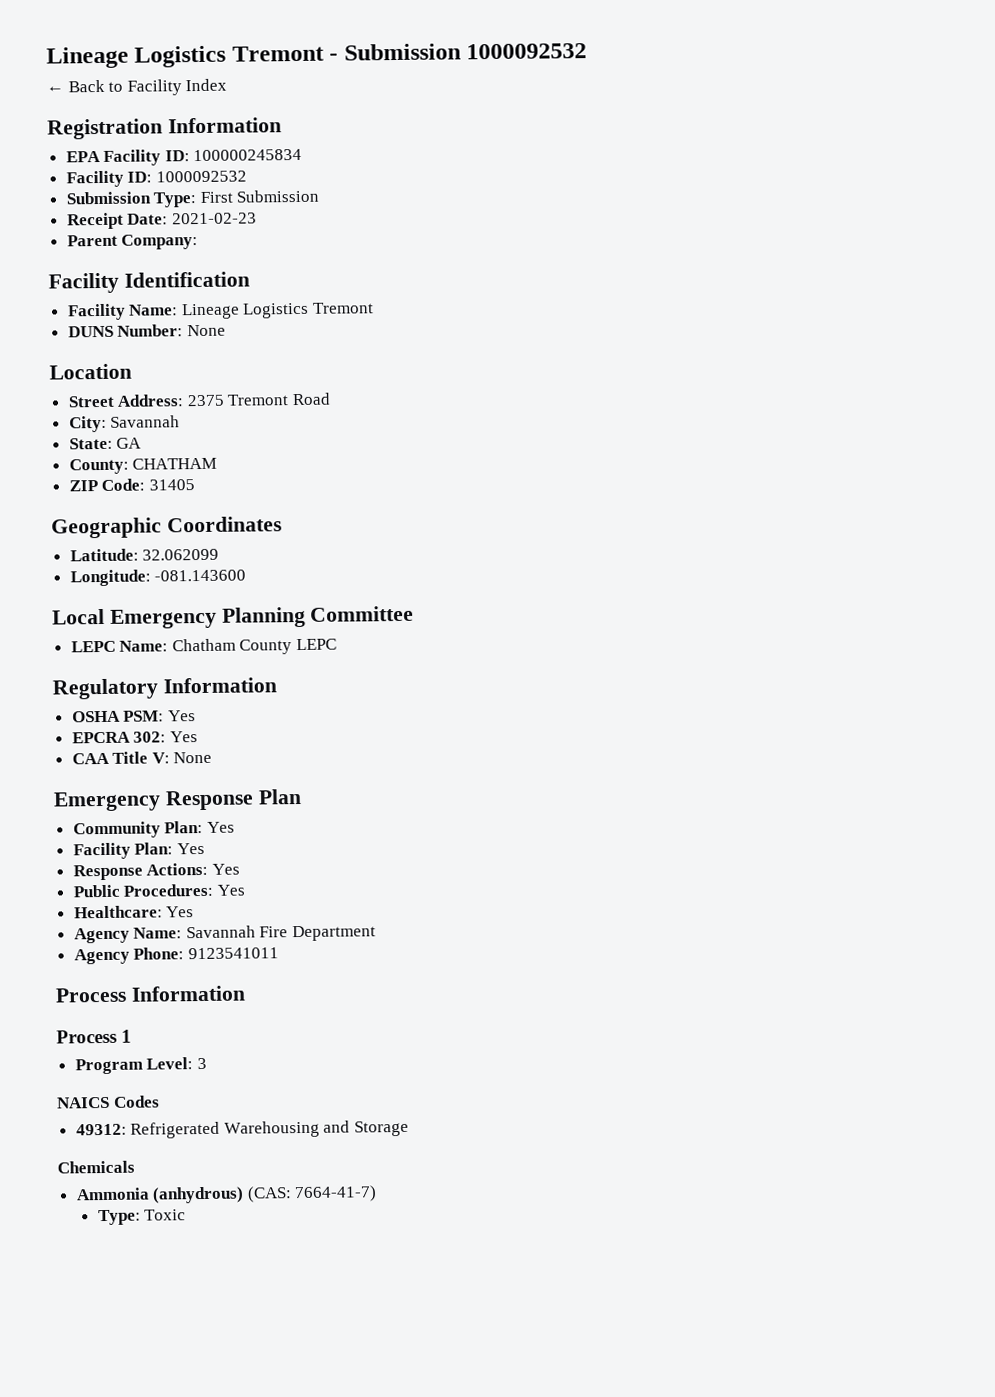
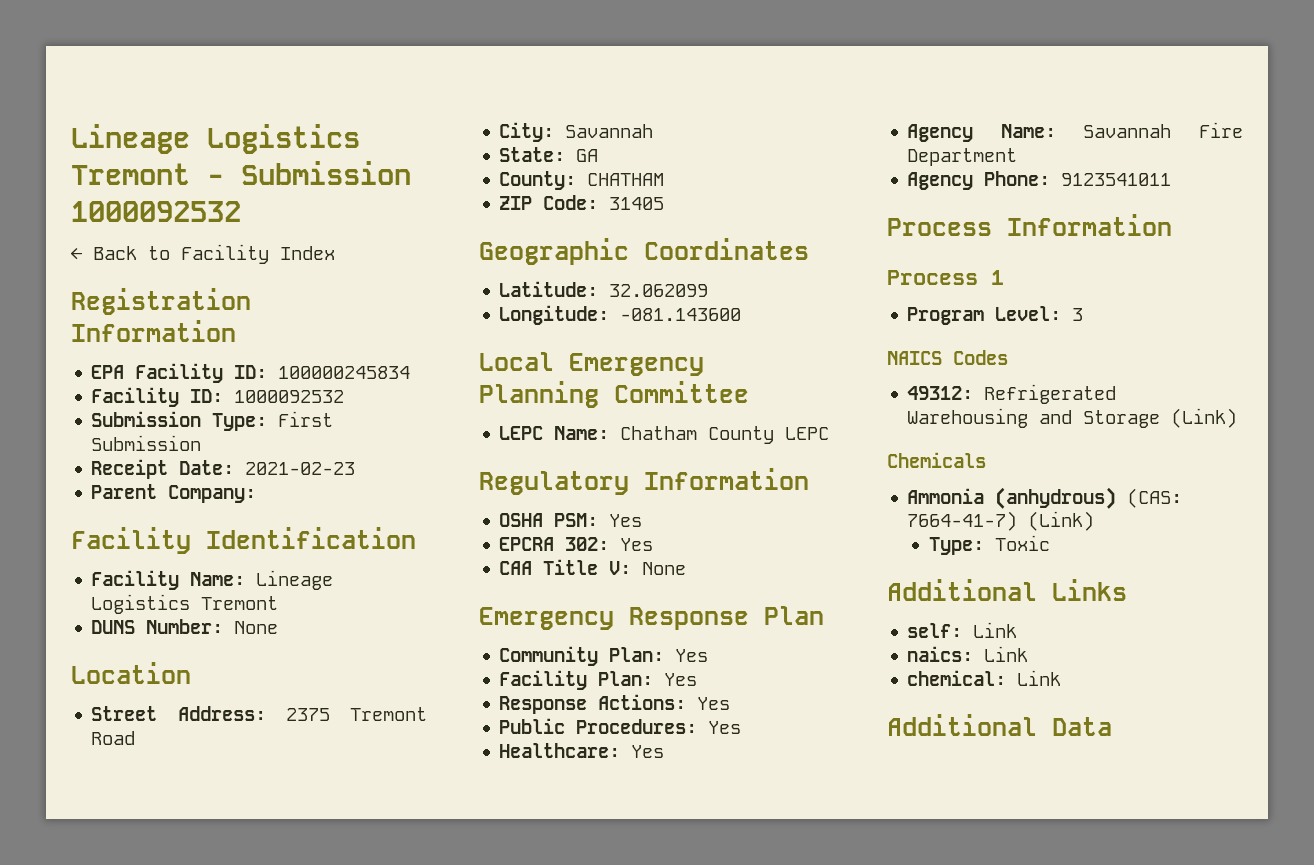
- 49312: Refrigerated Warehousing and Storage
+ 49312: Refrigerated Warehousing and Storage (Link)
- Ammonia (anhydrous) (CAS: 7664-41-7)
+ Ammonia (anhydrous) (CAS: 7664-41-7) (Link)
+ Additional Links
+ self: Link
+ naics: Link
+ chemical: Link
+ Additional Data

